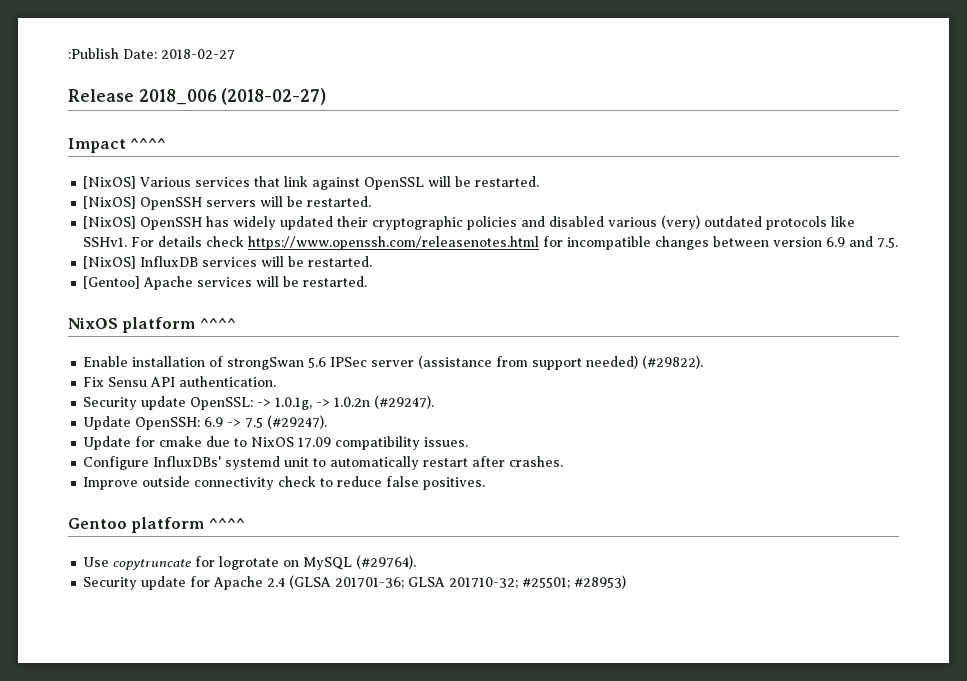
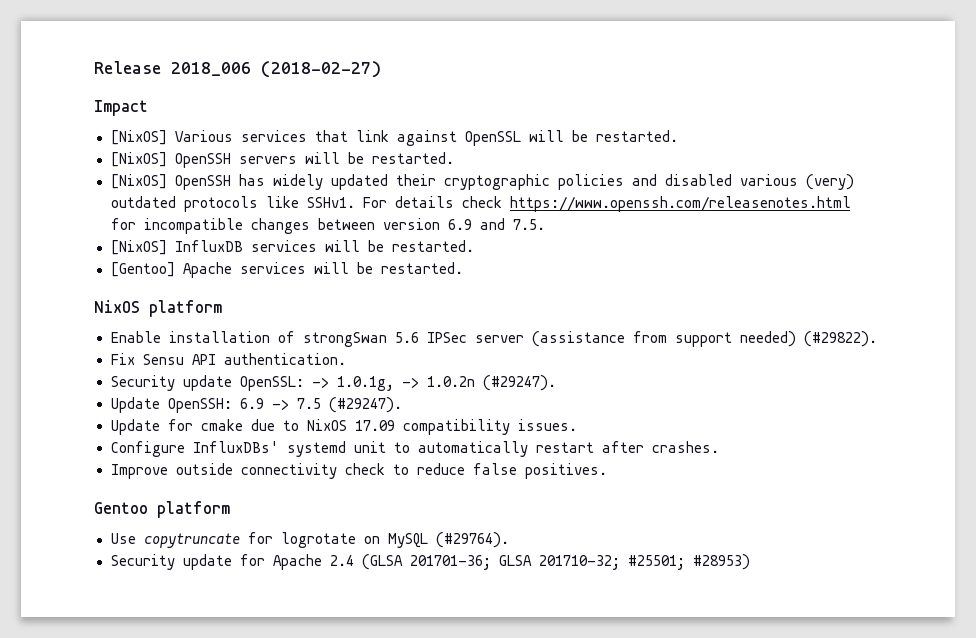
- :Publish Date: 2018-02-27
- Impact ^^^^
+ Impact
- NixOS platform ^^^^
+ NixOS platform
- Gentoo platform ^^^^
+ Gentoo platform

